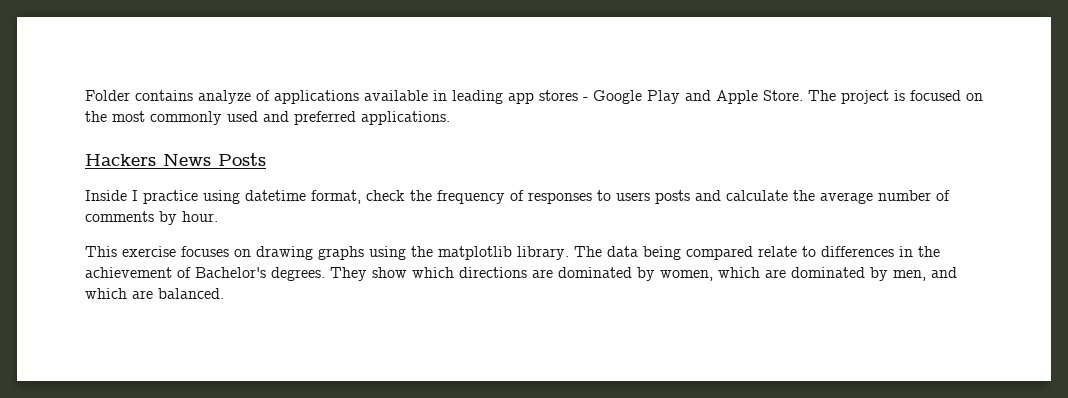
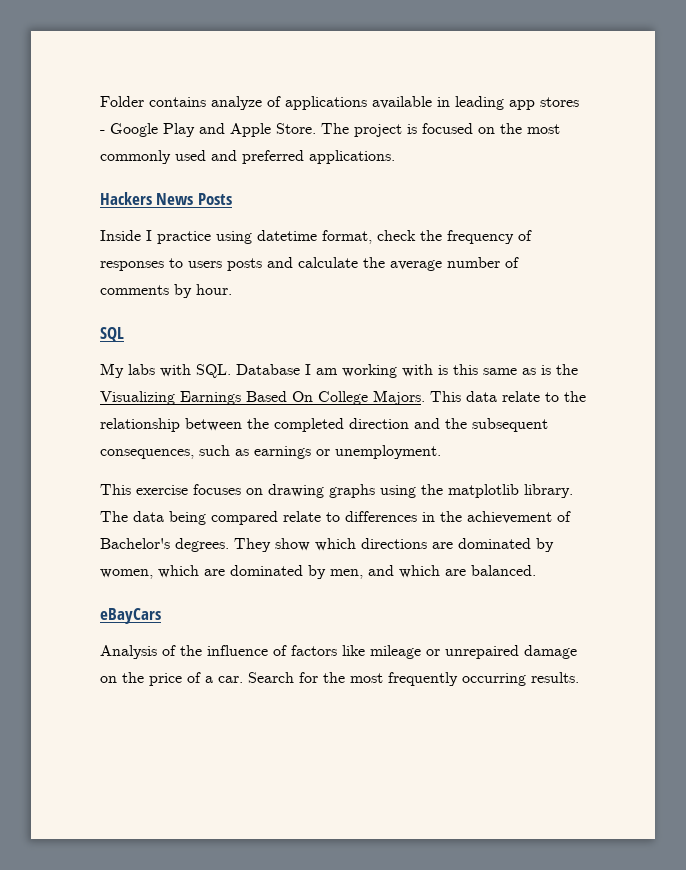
+ SQL
+ My labs with SQL. Database I am working with is this same as is the Visualizing Earnings Based On College Majors. This data relate to the relationship between the completed direction and the subsequent consequences, such as earnings or unemployment.
+ eBayCars
+ Analysis of the influence of factors like mileage or unrepaired damage on the price of a car. Search for the most frequently occurring results.

